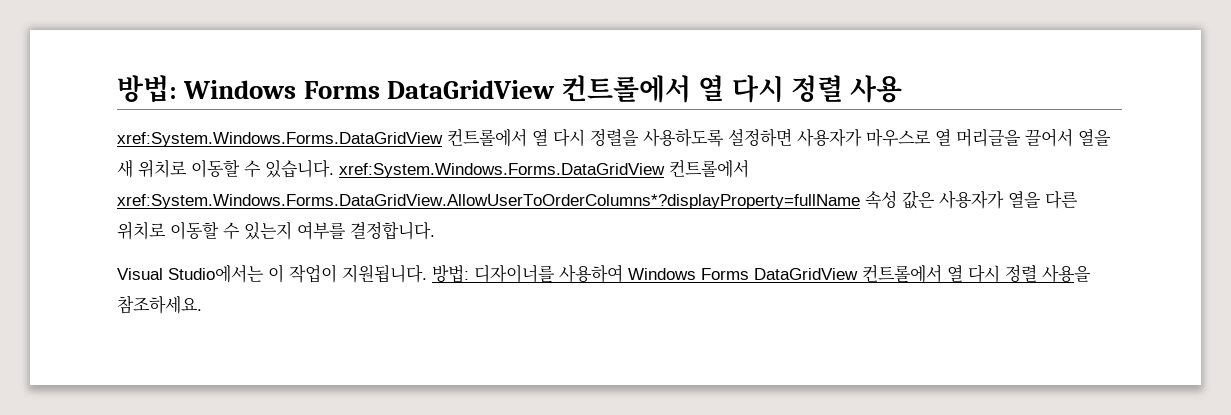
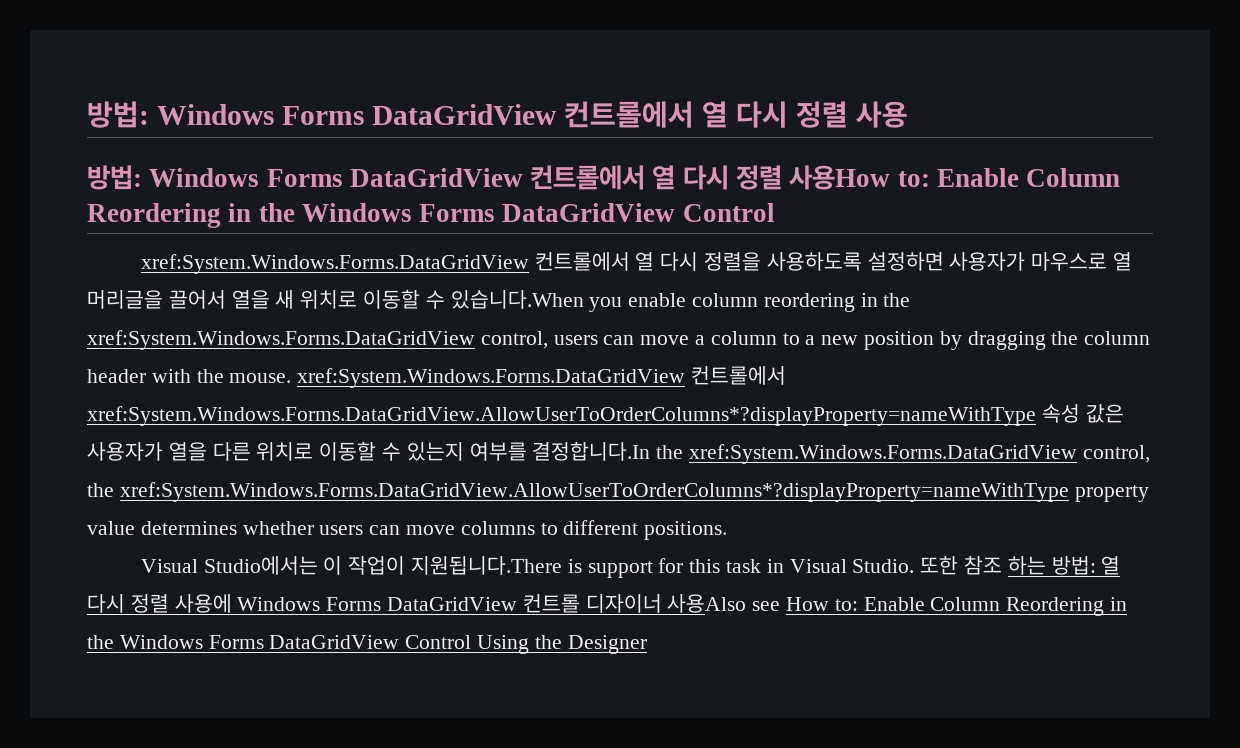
+ 방법: Windows Forms DataGridView 컨트롤에서 열 다시 정렬 사용How to: Enable Column Reordering in the Windows Forms DataGridView Control
- xref:System.Windows.Forms.DataGridView 컨트롤에서 열 다시 정렬을 사용하도록 설정하면 사용자가 마우스로 열 머리글을 끌어서 열을 새 위치로 이동할 수 있습니다. xref:System.Windows.Forms.DataGridView 컨트롤에서 xref:System.Windows.Forms.DataGridView.AllowUserToOrderColumns*?displayProperty=fullName 속성 값은 사용자가 열을 다른 위치로 이동할 수 있는지 여부를 결정합니다.
- Visual Studio에서는 이 작업이 지원됩니다. 방법: 디자이너를 사용하여 Windows Forms DataGridView 컨트롤에서 열 다시 정렬 사용을 참조하세요.
+ xref:System.Windows.Forms.DataGridView 컨트롤에서 열 다시 정렬을 사용하도록 설정하면 사용자가 마우스로 열 머리글을 끌어서 열을 새 위치로 이동할 수 있습니다.When you enable column reordering in the xref:System.Windows.Forms.DataGridView control, users can move a column to a new position by dragging the column header with the mouse. xref:System.Windows.Forms.DataGridView 컨트롤에서 xref:System.Windows.Forms.DataGridView.AllowUserToOrderColumns*?displayProperty=nameWithType 속성 값은 사용자가 열을 다른 위치로 이동할 수 있는지 여부를 결정합니다.In the xref:System.Windows.Forms.DataGridView control, the xref:System.Windows.Forms.DataGridView.AllowUserToOrderColumns*?displayProperty=nameWithType property value determines whether users can move columns to different positions.
+ Visual Studio에서는 이 작업이 지원됩니다.There is support for this task in Visual Studio. 또한 참조 하는 방법: 열 다시 정렬 사용에 Windows Forms DataGridView 컨트롤 디자이너 사용Also see How to: Enable Column Reordering in the Windows Forms DataGridView Control Using the Designer

